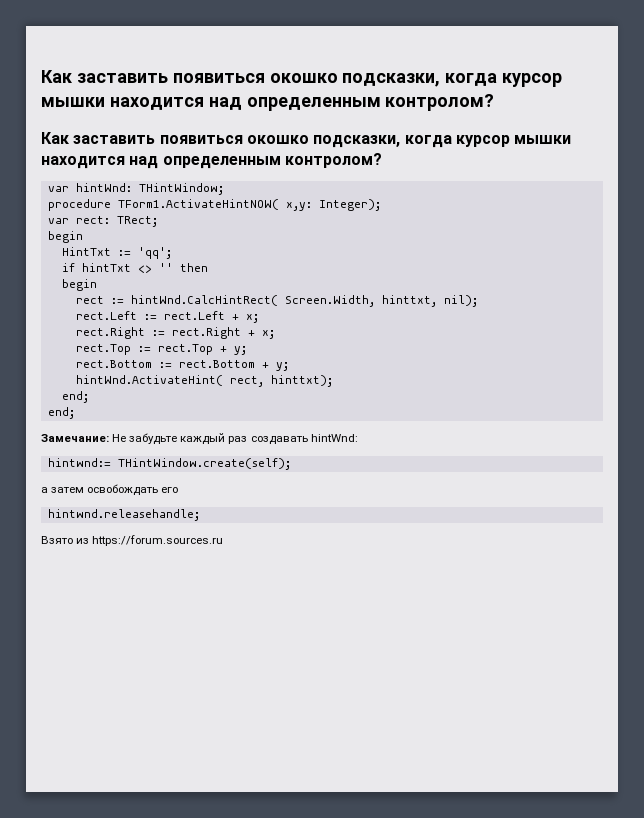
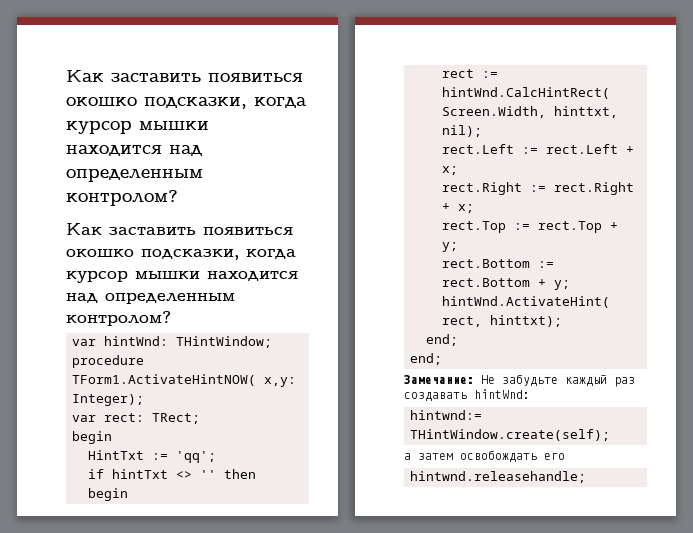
- Взято из https://forum.sources.ru

